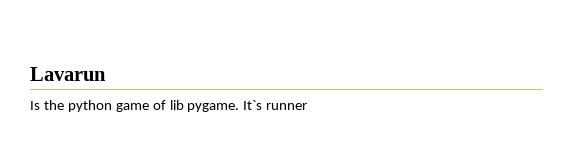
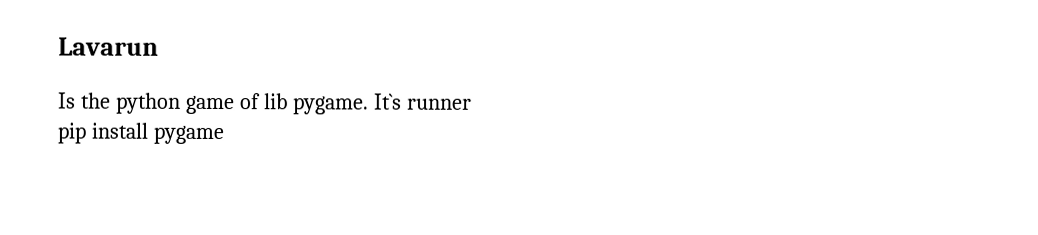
+ pip install pygame

